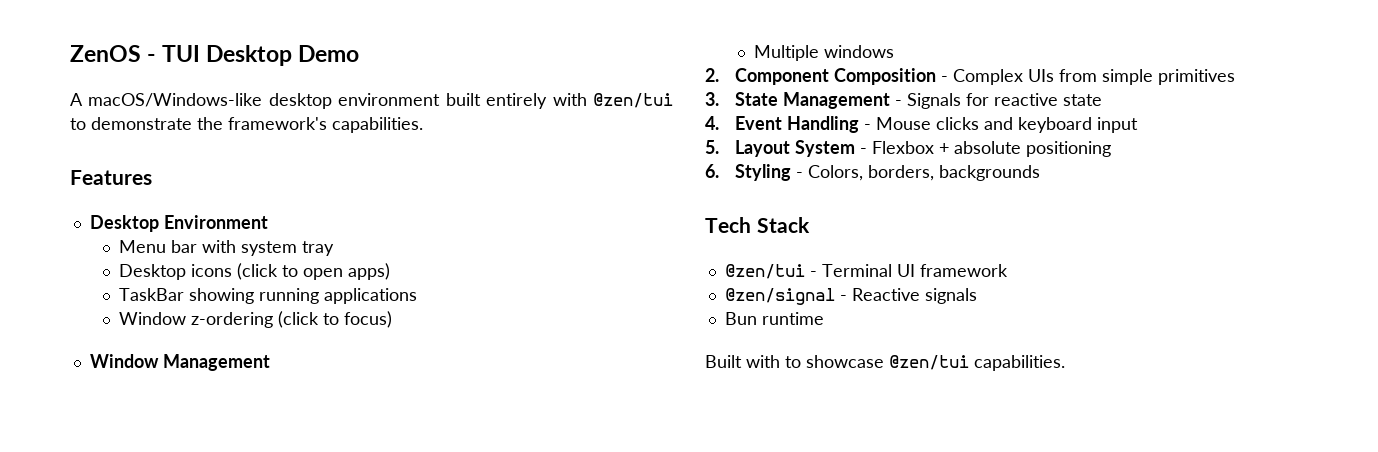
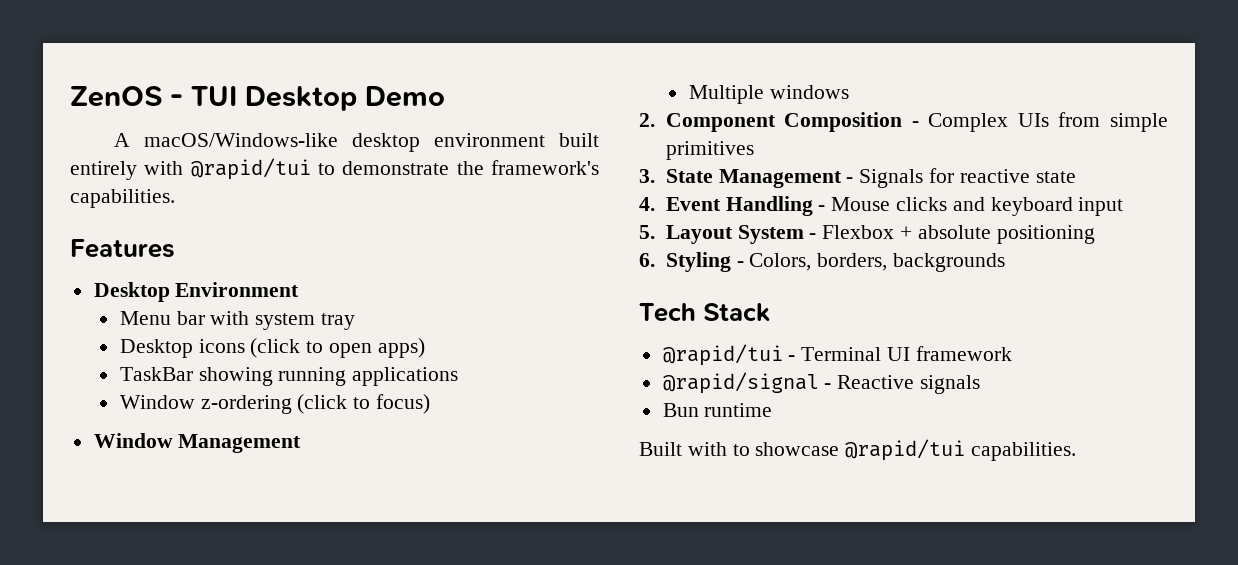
- A macOS/Windows-like desktop environment built entirely with @zen/tui to demonstrate the framework's capabilities.
+ A macOS/Windows-like desktop environment built entirely with @rapid/tui to demonstrate the framework's capabilities.
- @zen/tui - Terminal UI framework
+ @rapid/tui - Terminal UI framework
- @zen/signal - Reactive signals
+ @rapid/signal - Reactive signals
- Built with to showcase @zen/tui capabilities.
+ Built with to showcase @rapid/tui capabilities.

